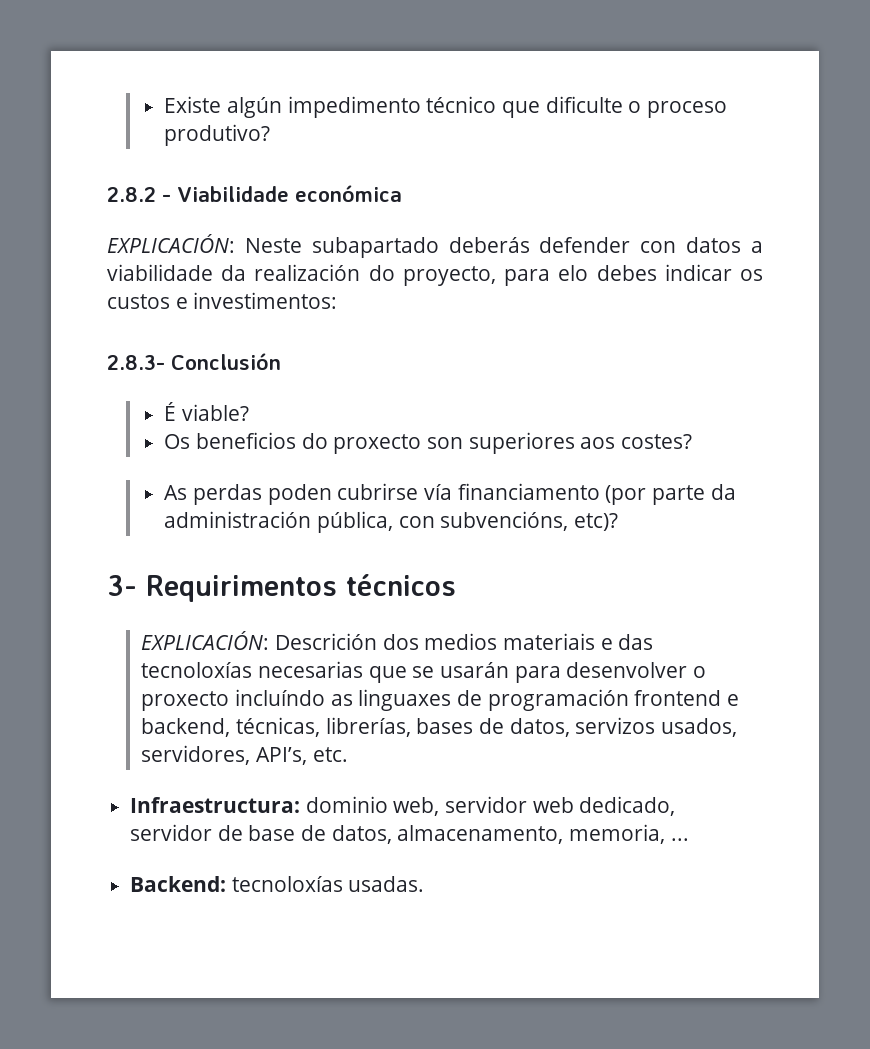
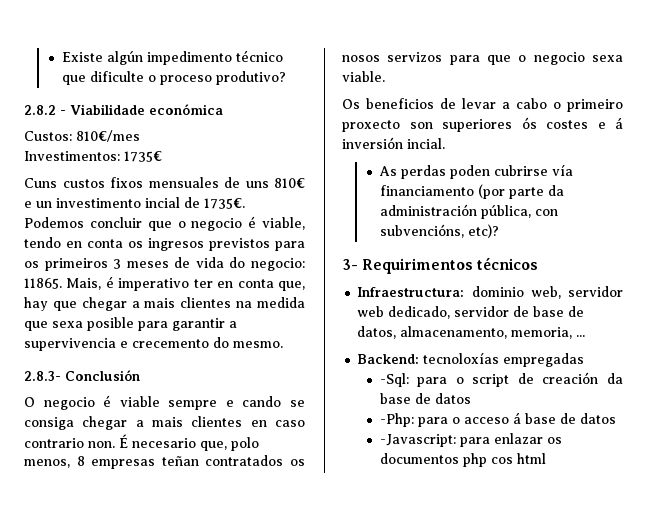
- EXPLICACIÓN: Neste subapartado deberás defender con datos a viabilidade da realización do proyecto, para elo debes indicar os custos e investimentos:
+ Custos: 810€/mes
+ Investimentos: 1735€
+ Cuns custos fixos mensuales de uns 810€ e un investimento incial de 1735€. Podemos concluir que o negocio é viable, tendo en conta os ingresos previstos para os primeiros 3 meses de vida do negocio: 11865. Mais, é imperativo ter en conta que, hay que chegar a mais clientes na medida que sexa posible para garantir a supervivencia e crecemento do mesmo.
  2.8.3- Conclusión
- É viable?
- Os beneficios do proxecto son superiores aos costes?
+ O negocio é viable sempre e cando se consiga chegar a mais clientes en caso contrario non. É necesario que, polo menos, 8 empresas teñan contratados os nosos servizos para que o negocio sexa viable.
+ Os beneficios de levar a cabo o primeiro proxecto son superiores ós costes e á inversión incial.
- EXPLICACIÓN: Descrición dos medios materiais e das tecnoloxías necesarias que se usarán para desenvolver o proxecto incluíndo as linguaxes de programación frontend e backend, técnicas, librerías, bases de datos, servizos usados, servidores, API’s, etc.
- Backend: tecnoloxías usadas.
+ Backend: tecnoloxías empregadas
+ -Sql: para o script de creación da base de datos
+ -Php: para o acceso á base de datos
+ -Javascript: para enlazar os documentos php cos html

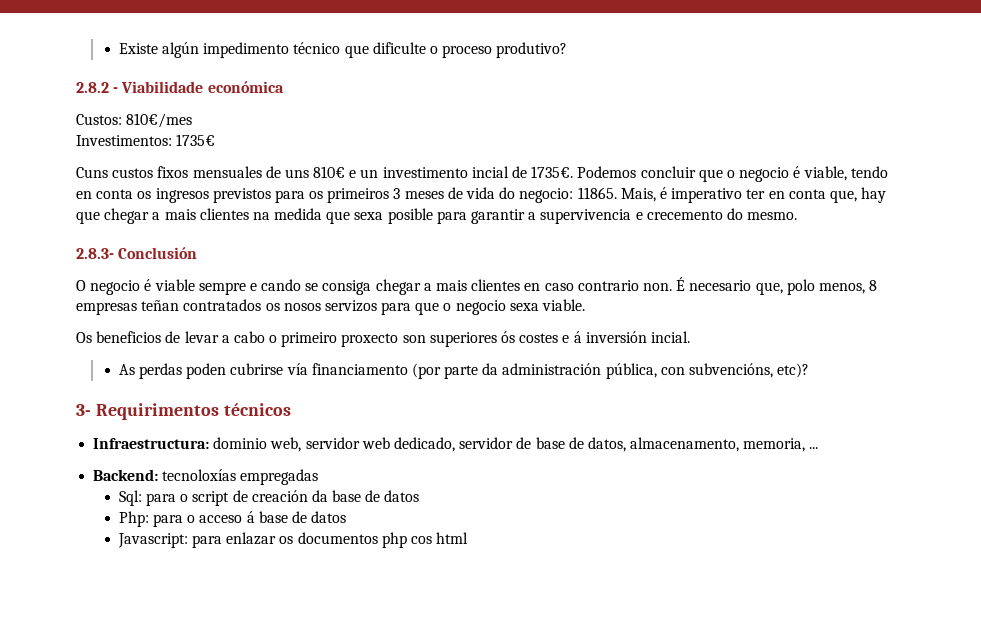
- -Sql: para o script de creación da base de datos
+ Sql: para o script de creación da base de datos
- -Php: para o acceso á base de datos
+ Php: para o acceso á base de datos
- -Javascript: para enlazar os documentos php cos html
+ Javascript: para enlazar os documentos php cos html

